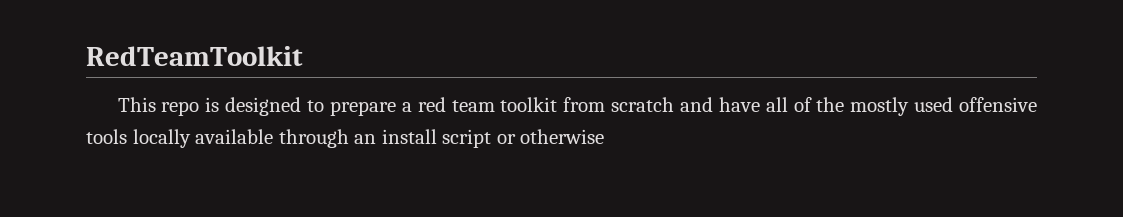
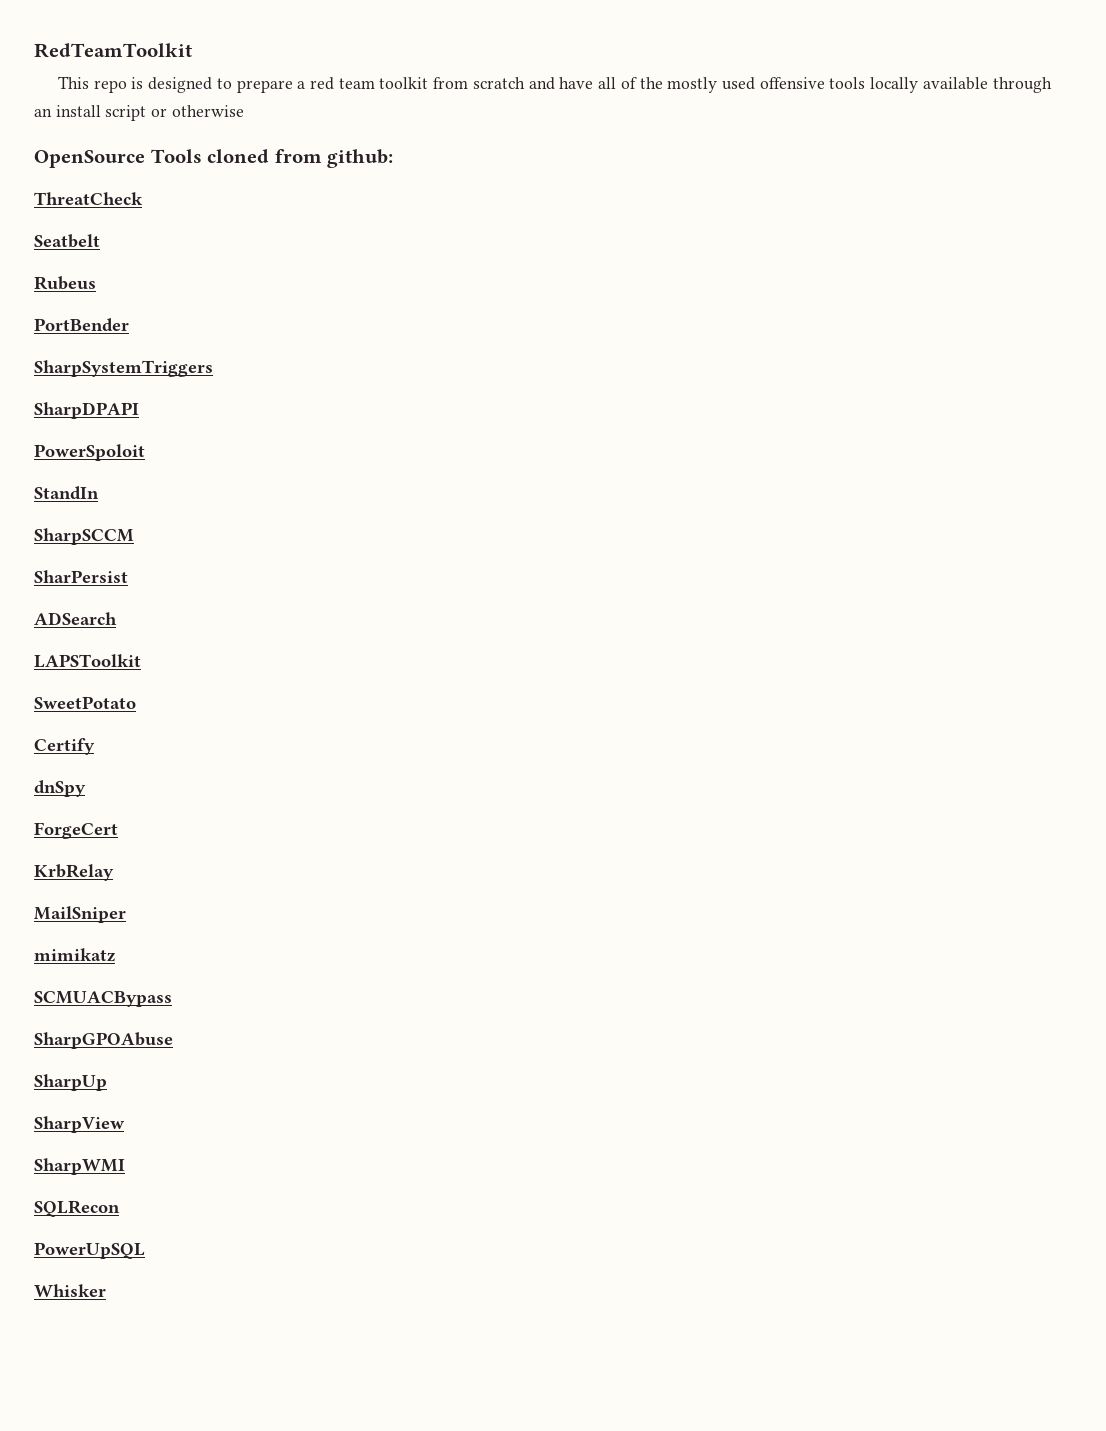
+ OpenSource Tools cloned from github:
+ ThreatCheck
+ Seatbelt
+ Rubeus
+ PortBender
+ SharpSystemTriggers
+ SharpDPAPI
+ PowerSpoloit
+ StandIn
+ SharpSCCM
+ SharPersist
+ ADSearch
+ LAPSToolkit
+ SweetPotato
+ Certify
+ dnSpy
+ ForgeCert
+ KrbRelay
+ MailSniper
+ mimikatz
+ SCMUACBypass
+ SharpGPOAbuse
+ SharpUp
+ SharpView
+ SharpWMI
+ SQLRecon
+ PowerUpSQL
+ Whisker

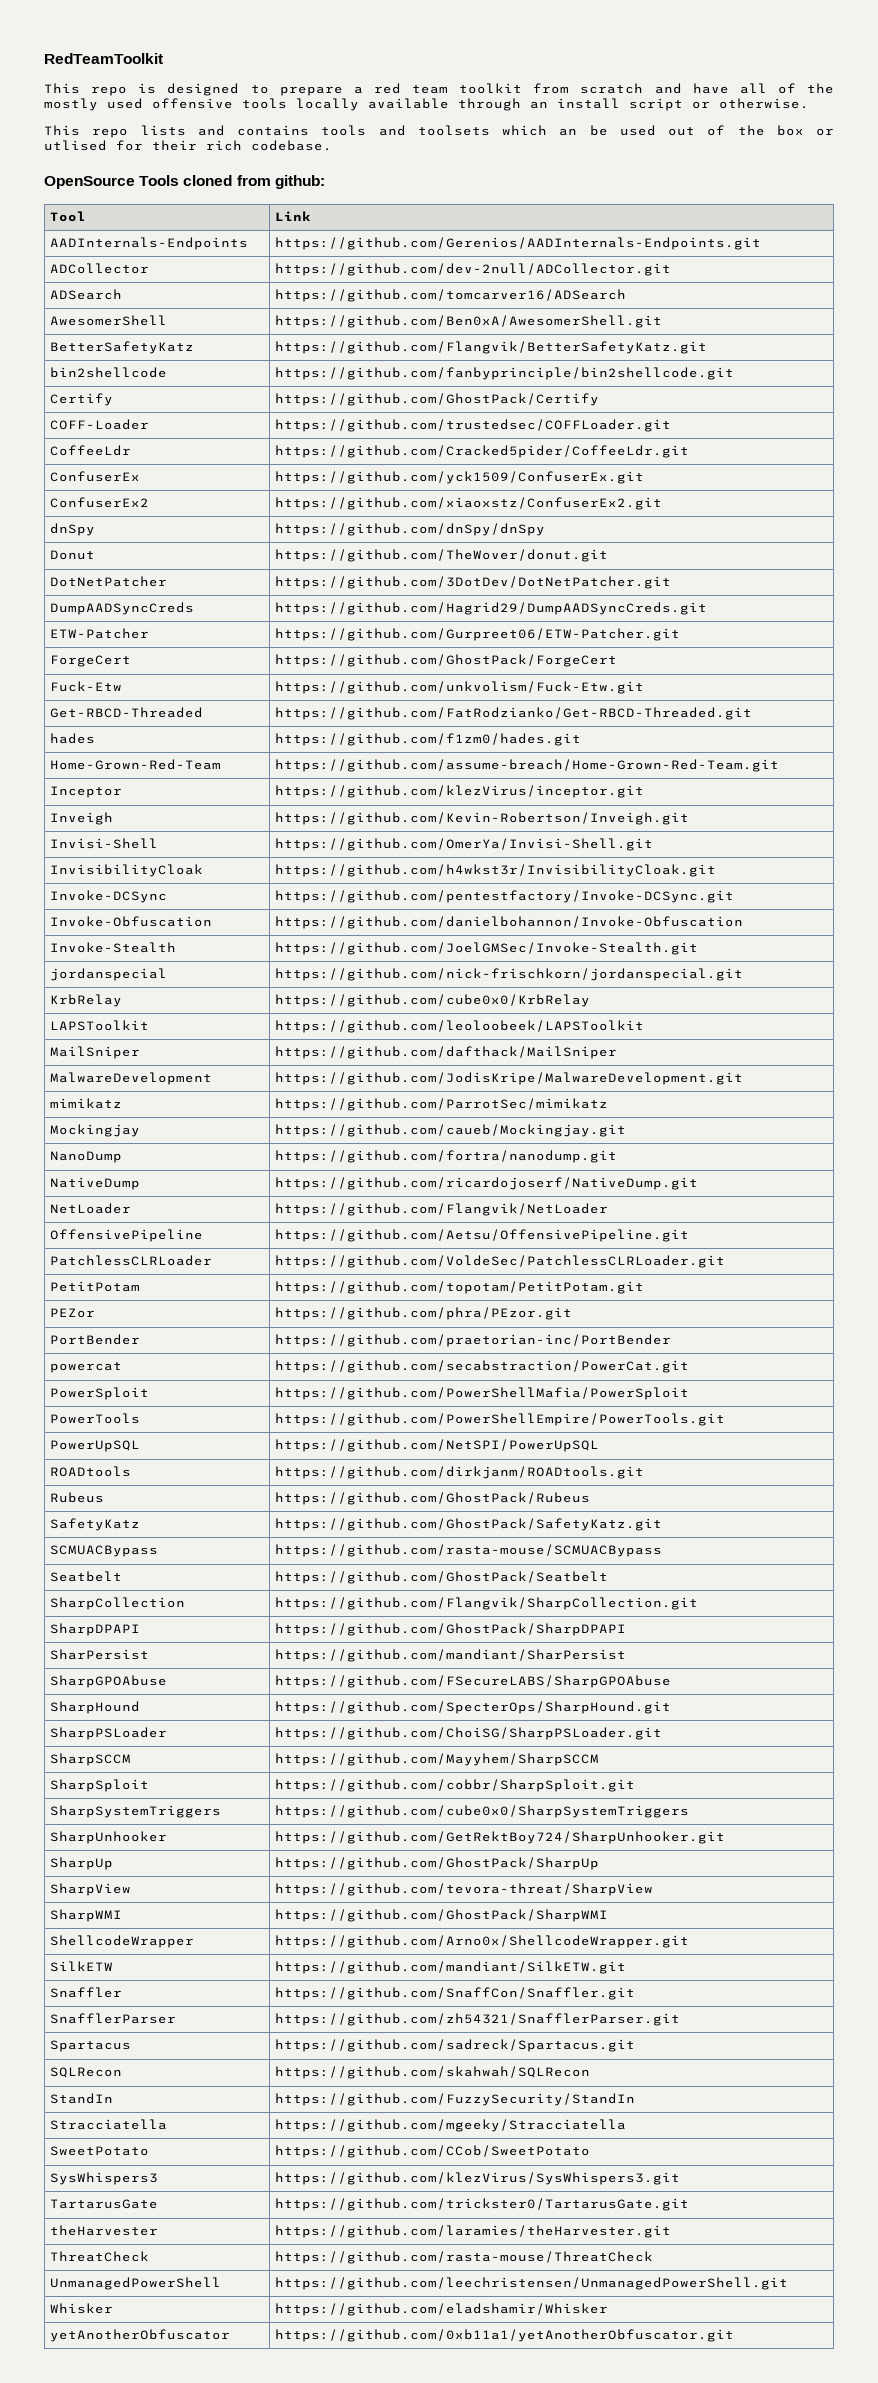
- This repo is designed to prepare a red team toolkit from scratch and have all of the mostly used offensive tools locally available through an install script or otherwise
+ This repo is designed to prepare a red team toolkit from scratch and have all of the mostly used offensive tools locally available through an install script or otherwise.
+ This repo lists and contains tools and toolsets which an be used out of the box or utlised for their rich codebase.
- ThreatCheck
- Seatbelt
- Rubeus
- PortBender
- SharpSystemTriggers
- SharpDPAPI
- PowerSpoloit
- StandIn
- SharpSCCM
- SharPersist
- ADSearch
- LAPSToolkit
- SweetPotato
- Certify
- dnSpy
- ForgeCert
- KrbRelay
- MailSniper
- mimikatz
- SCMUACBypass
- SharpGPOAbuse
- SharpUp
- SharpView
- SharpWMI
- SQLRecon
- PowerUpSQL
- Whisker
+ Tool | Link
+ AADInternals-Endpoints | https://github.com/Gerenios/AADInternals-Endpoints.git
+ ADCollector | https://github.com/dev-2null/ADCollector.git
+ ADSearch | https://github.com/tomcarver16/ADSearch
+ AwesomerShell | https://github.com/Ben0xA/AwesomerShell.git
+ BetterSafetyKatz | https://github.com/Flangvik/BetterSafetyKatz.git
+ bin2shellcode | https://github.com/fanbyprinciple/bin2shellcode.git
+ Certify | https://github.com/GhostPack/Certify
+ COFF-Loader | https://github.com/trustedsec/COFFLoader.git
+ CoffeeLdr | https://github.com/Cracked5pider/CoffeeLdr.git
+ ConfuserEx | https://github.com/yck1509/ConfuserEx.git
+ ConfuserEx2 | https://github.com/xiaoxstz/ConfuserEx2.git
+ dnSpy | https://github.com/dnSpy/dnSpy
+ Donut | https://github.com/TheWover/donut.git
+ DotNetPatcher | https://github.com/3DotDev/DotNetPatcher.git
+ DumpAADSyncCreds | https://github.com/Hagrid29/DumpAADSyncCreds.git
+ ETW-Patcher | https://github.com/Gurpreet06/ETW-Patcher.git
+ ForgeCert | https://github.com/GhostPack/ForgeCert
+ Fuck-Etw | https://github.com/unkvolism/Fuck-Etw.git
+ Get-RBCD-Threaded | https://github.com/FatRodzianko/Get-RBCD-Threaded.git
+ hades | https://github.com/f1zm0/hades.git
+ Home-Grown-Red-Team | https://github.com/assume-breach/Home-Grown-Red-Team.git
+ Inceptor | https://github.com/klezVirus/inceptor.git
+ Inveigh | https://github.com/Kevin-Robertson/Inveigh.git
+ Invisi-Shell | https://github.com/OmerYa/Invisi-Shell.git
+ InvisibilityCloak | https://github.com/h4wkst3r/InvisibilityCloak.git
+ Invoke-DCSync | https://github.com/pentestfactory/Invoke-DCSync.git
+ Invoke-Obfuscation | https://github.com/danielbohannon/Invoke-Obfuscation
+ Invoke-Stealth | https://github.com/JoelGMSec/Invoke-Stealth.git
+ jordanspecial | https://github.com/nick-frischkorn/jordanspecial.git
+ KrbRelay | https://github.com/cube0x0/KrbRelay
+ LAPSToolkit | https://github.com/leoloobeek/LAPSToolkit
+ MailSniper | https://github.com/dafthack/MailSniper
+ MalwareDevelopment | https://github.com/JodisKripe/MalwareDevelopment.git
+ mimikatz | https://github.com/ParrotSec/mimikatz
+ Mockingjay | https://github.com/caueb/Mockingjay.git
+ NanoDump | https://github.com/fortra/nanodump.git
+ NativeDump | https://github.com/ricardojoserf/NativeDump.git
+ NetLoader | https://github.com/Flangvik/NetLoader
+ OffensivePipeline | https://github.com/Aetsu/OffensivePipeline.git
+ PatchlessCLRLoader | https://github.com/VoldeSec/PatchlessCLRLoader.git
+ PetitPotam | https://github.com/topotam/PetitPotam.git
+ PEZor | https://github.com/phra/PEzor.git
+ PortBender | https://github.com/praetorian-inc/PortBender
+ powercat | https://github.com/secabstraction/PowerCat.git
+ PowerSploit | https://github.com/PowerShellMafia/PowerSploit
+ PowerTools | https://github.com/PowerShellEmpire/PowerTools.git
+ PowerUpSQL | https://github.com/NetSPI/PowerUpSQL
+ ROADtools | https://github.com/dirkjanm/ROADtools.git
+ Rubeus | https://github.com/GhostPack/Rubeus
+ SafetyKatz | https://github.com/GhostPack/SafetyKatz.git
+ SCMUACBypass | https://github.com/rasta-mouse/SCMUACBypass
+ Seatbelt | https://github.com/GhostPack/Seatbelt
+ SharpCollection | https://github.com/Flangvik/SharpCollection.git
+ SharpDPAPI | https://github.com/GhostPack/SharpDPAPI
+ SharPersist | https://github.com/mandiant/SharPersist
+ SharpGPOAbuse | https://github.com/FSecureLABS/SharpGPOAbuse
+ SharpHound | https://github.com/SpecterOps/SharpHound.git
+ SharpPSLoader | https://github.com/ChoiSG/SharpPSLoader.git
+ SharpSCCM | https://github.com/Mayyhem/SharpSCCM
+ SharpSploit | https://github.com/cobbr/SharpSploit.git
+ SharpSystemTriggers | https://github.com/cube0x0/SharpSystemTriggers
+ SharpUnhooker | https://github.com/GetRektBoy724/SharpUnhooker.git
+ SharpUp | https://github.com/GhostPack/SharpUp
+ SharpView | https://github.com/tevora-threat/SharpView
+ SharpWMI | https://github.com/GhostPack/SharpWMI
+ ShellcodeWrapper | https://github.com/Arno0x/ShellcodeWrapper.git
+ SilkETW | https://github.com/mandiant/SilkETW.git
+ Snaffler | https://github.com/SnaffCon/Snaffler.git
+ SnafflerParser | https://github.com/zh54321/SnafflerParser.git
+ Spartacus | https://github.com/sadreck/Spartacus.git
+ SQLRecon | https://github.com/skahwah/SQLRecon
+ StandIn | https://github.com/FuzzySecurity/StandIn
+ Stracciatella | https://github.com/mgeeky/Stracciatella
+ SweetPotato | https://github.com/CCob/SweetPotato
+ SysWhispers3 | https://github.com/klezVirus/SysWhispers3.git
+ TartarusGate | https://github.com/trickster0/TartarusGate.git
+ theHarvester | https://github.com/laramies/theHarvester.git
+ ThreatCheck | https://github.com/rasta-mouse/ThreatCheck
+ UnmanagedPowerShell | https://github.com/leechristensen/UnmanagedPowerShell.git
+ Whisker | https://github.com/eladshamir/Whisker
+ yetAnotherObfuscator | https://github.com/0xb11a1/yetAnotherObfuscator.git

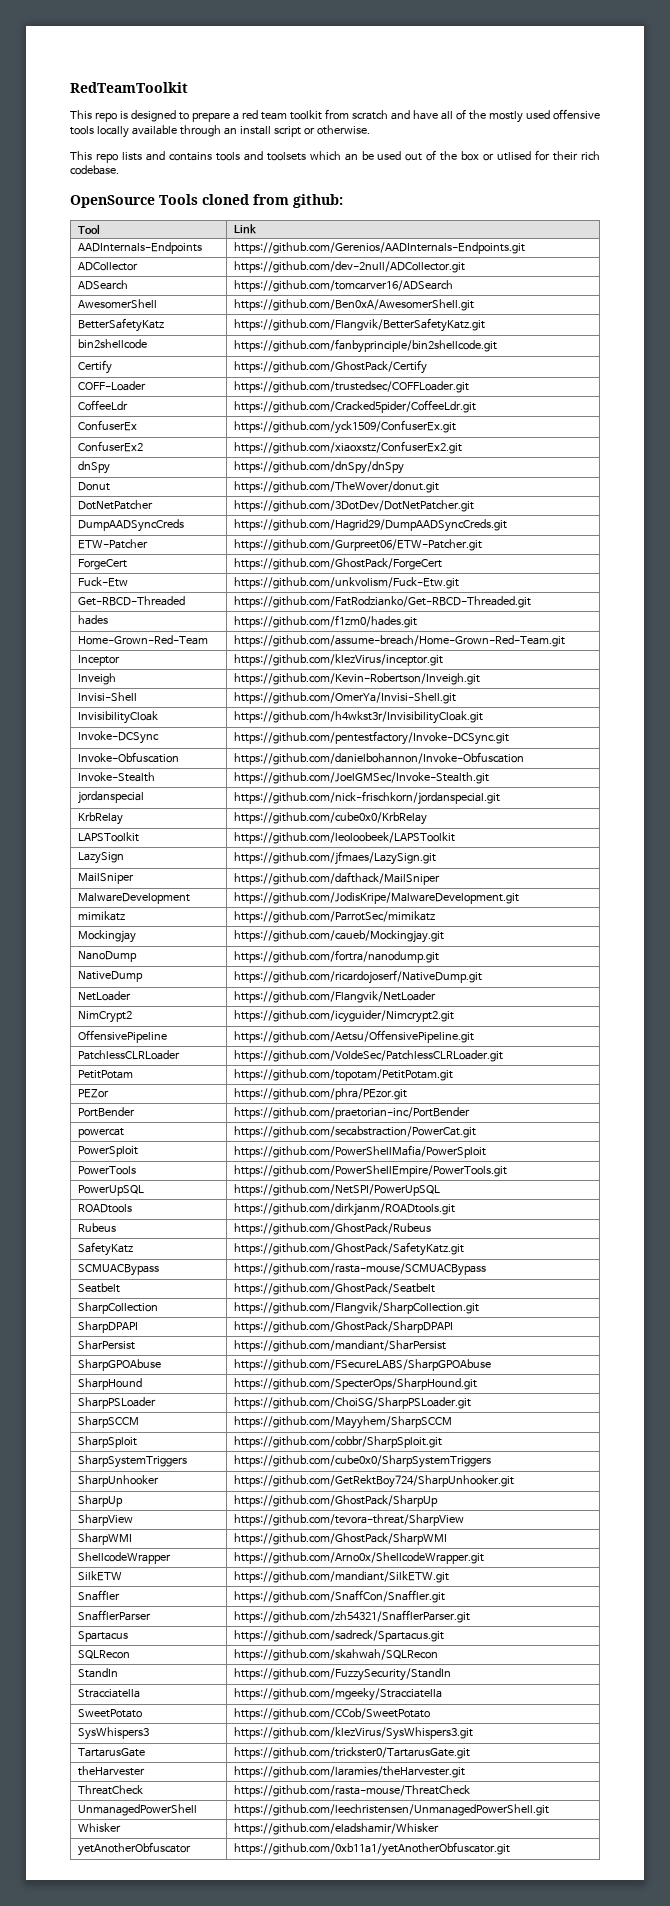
+ LazySign | https://github.com/jfmaes/LazySign.git
+ NimCrypt2 | https://github.com/icyguider/Nimcrypt2.git

